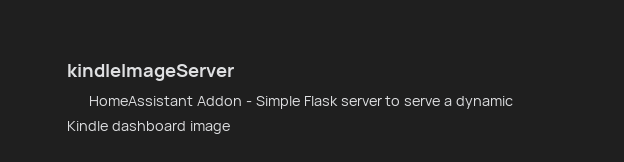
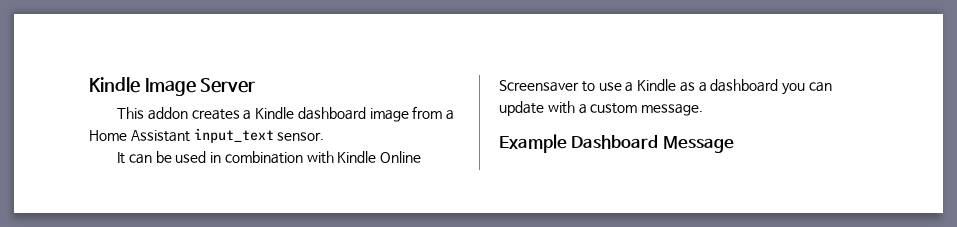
- kindleImageServer
- HomeAssistant Addon - Simple Flask server to serve a dynamic Kindle dashboard image
+ Kindle Image Server
+ This addon creates a Kindle dashboard image from a Home Assistant input_text sensor.
+ It can be used in combination with Kindle Online Screensaver to use a Kindle as a dashboard you can update with a custom message.
+ Example Dashboard Message

